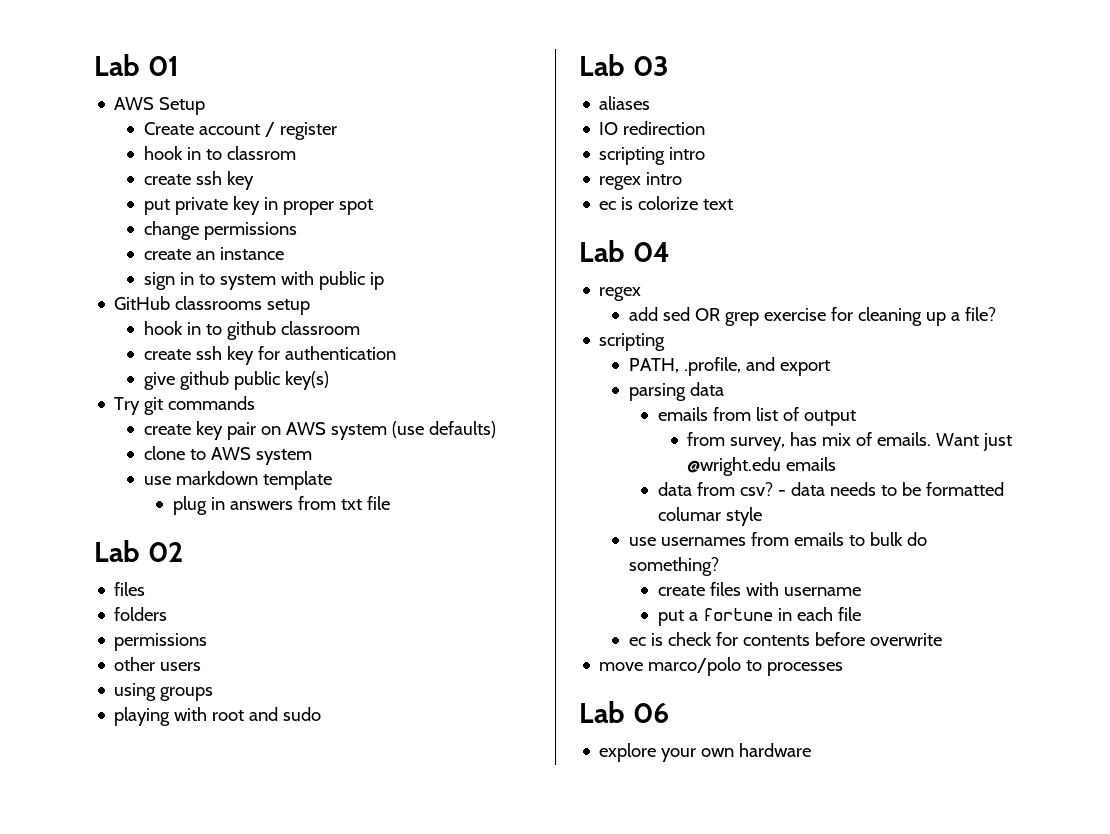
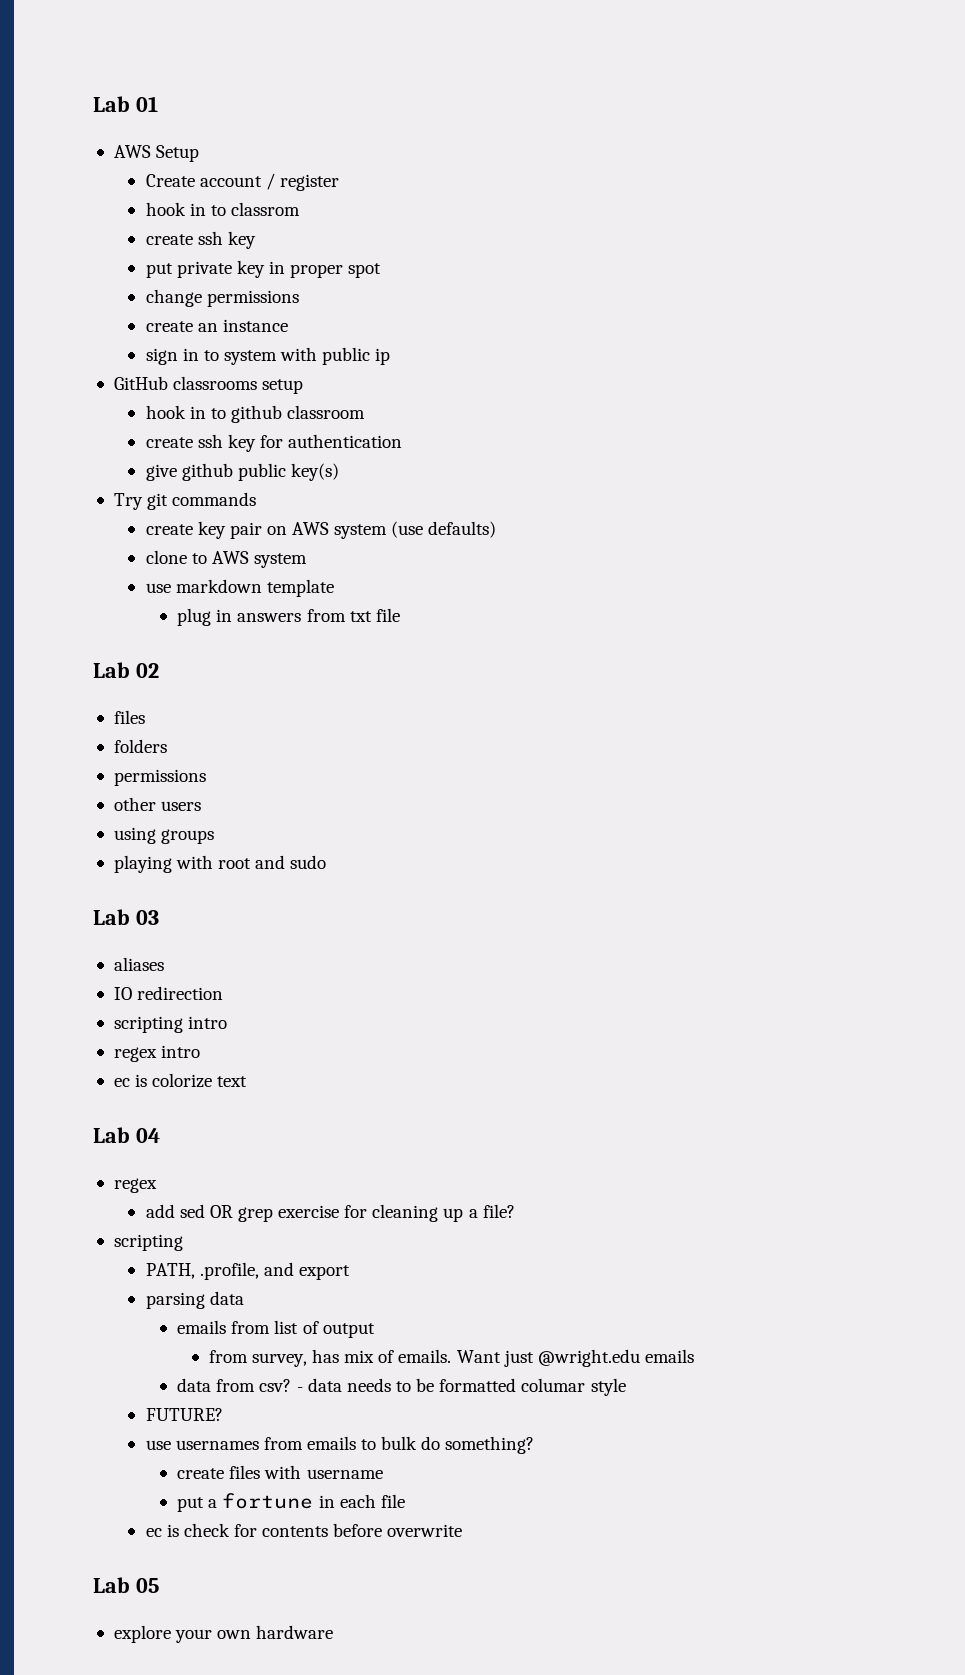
+ FUTURE?
- move marco/polo to processes
- Lab 06
+ Lab 05

